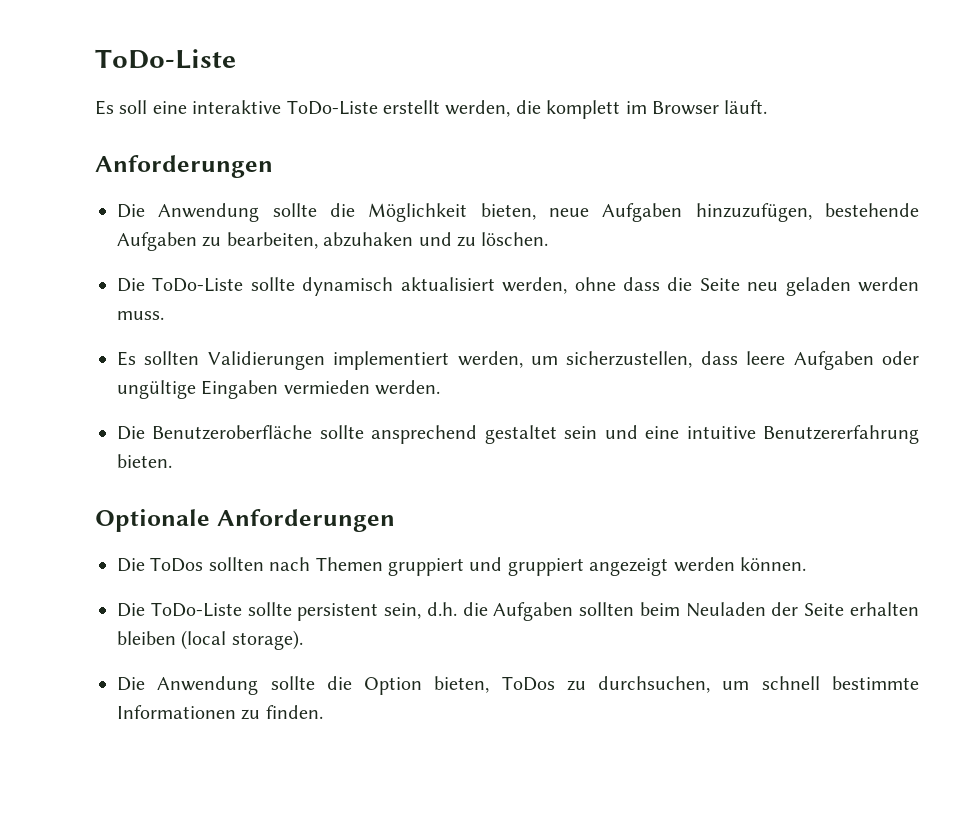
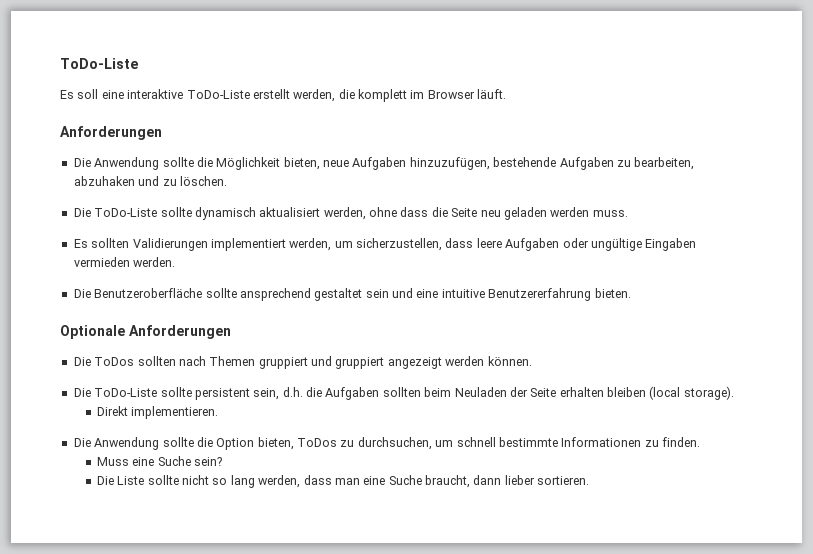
+ Direkt implementieren.
+ Muss eine Suche sein?
+ Die Liste sollte nicht so lang werden, dass man eine Suche braucht, dann lieber sortieren.

